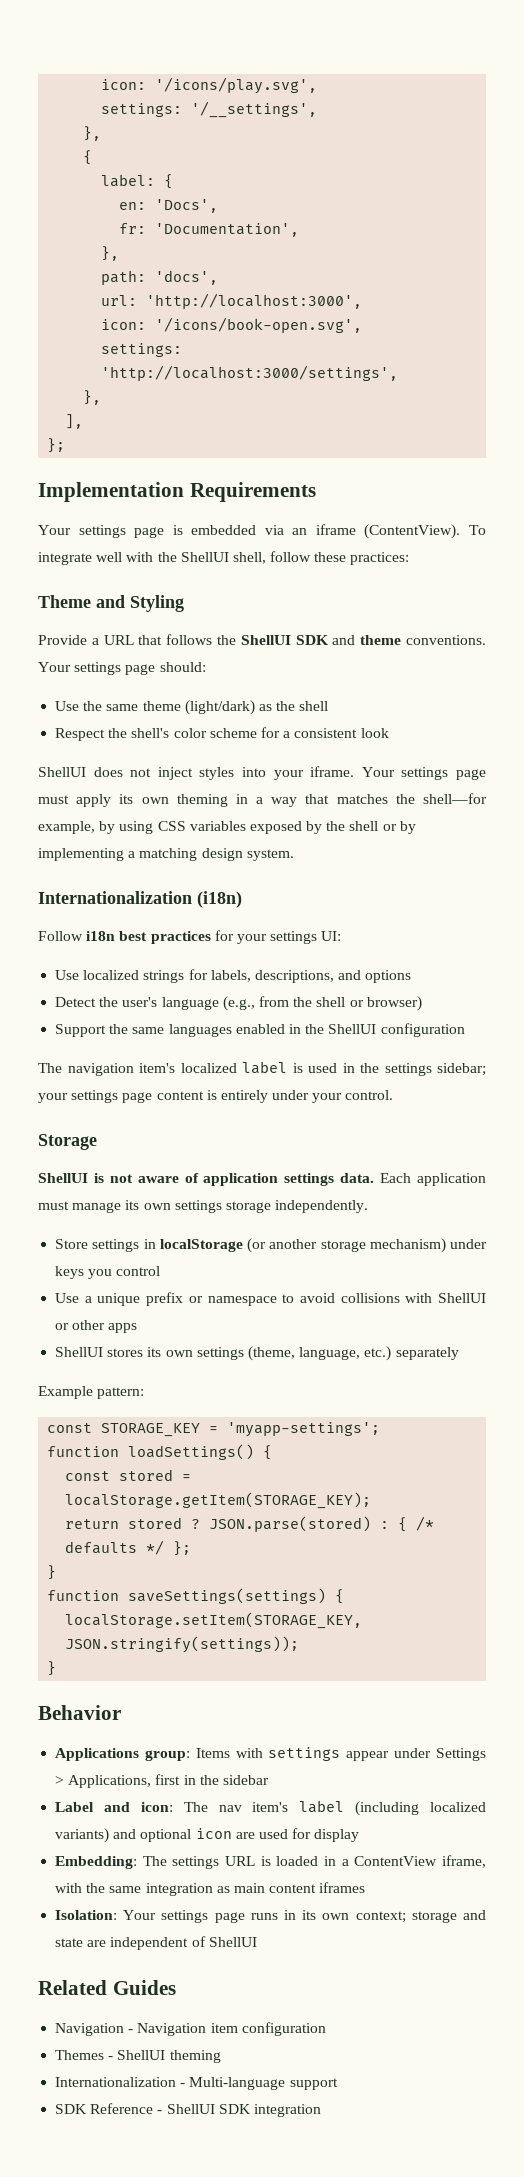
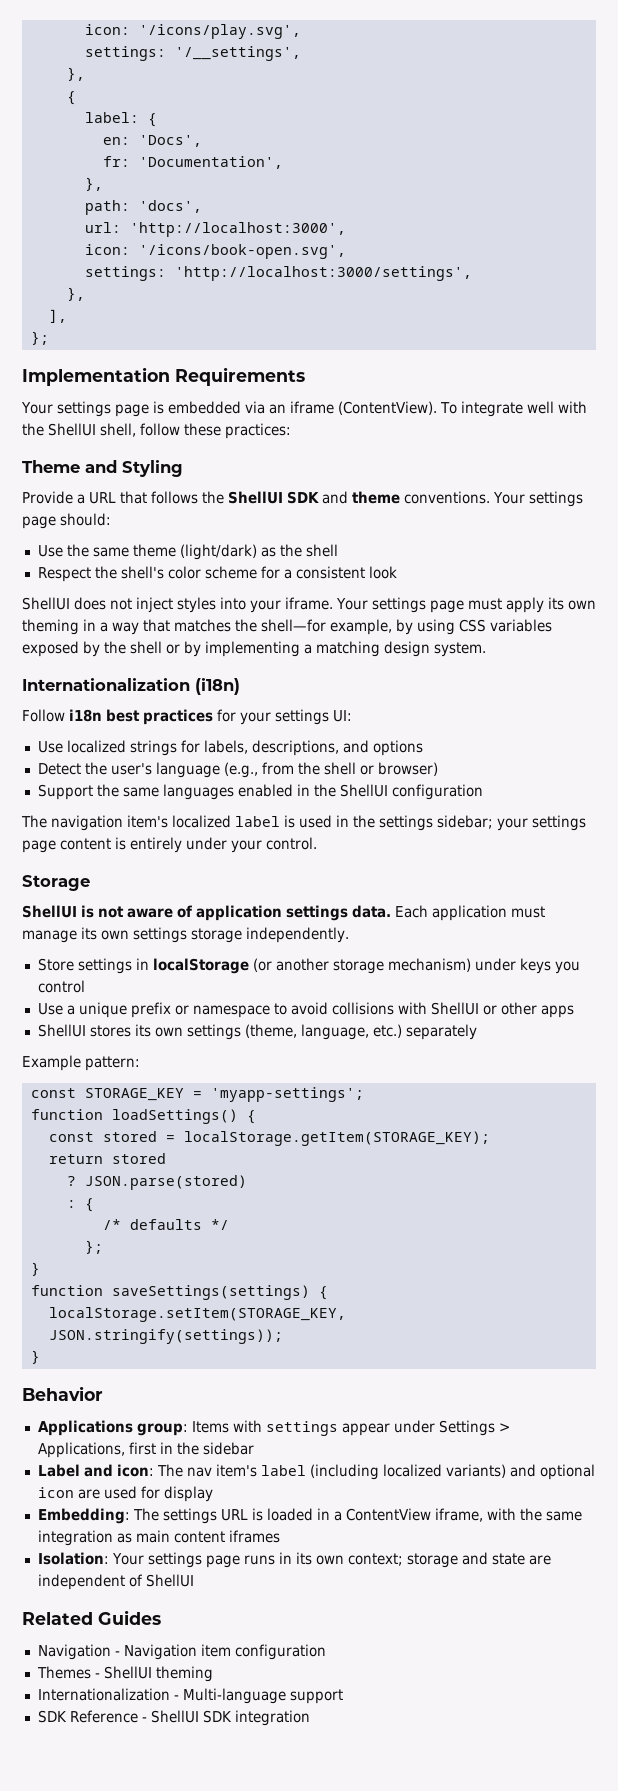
- return stored ?
+ return stored
+ ?
- JSON.parse(stored) : { /* defaults */ };
+ JSON.parse(stored)
+ : {
+ /* defaults */
+ };

